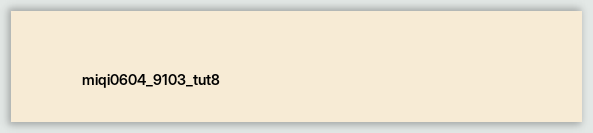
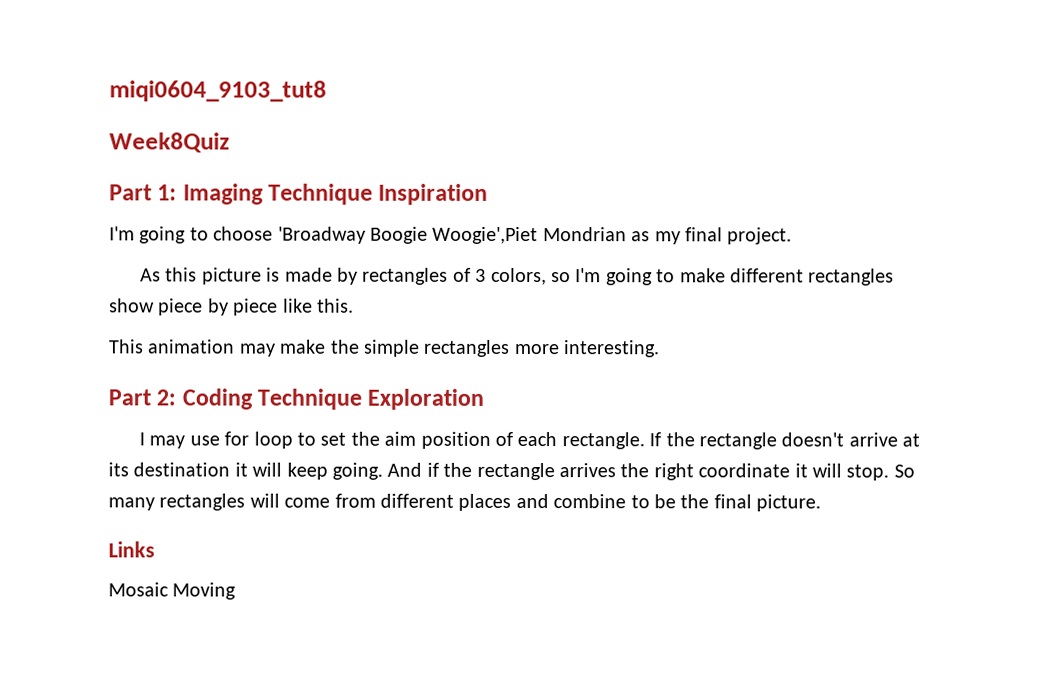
+ Week8Quiz
+ Part 1: Imaging Technique Inspiration
+ I'm going to choose 'Broadway Boogie Woogie',Piet Mondrian as my final project.
+ As this picture is made by rectangles of 3 colors, so I'm going to make different rectangles show piece by piece like this.
+ This animation may make the simple rectangles more interesting.
+ Part 2: Coding Technique Exploration
+ I may use for loop to set the aim position of each rectangle. If the rectangle doesn't arrive at its destination it will keep going. And if the rectangle arrives the right coordinate it will stop. So many rectangles will come from different places and combine to be the final picture.
+ Links
+ Mosaic Moving

